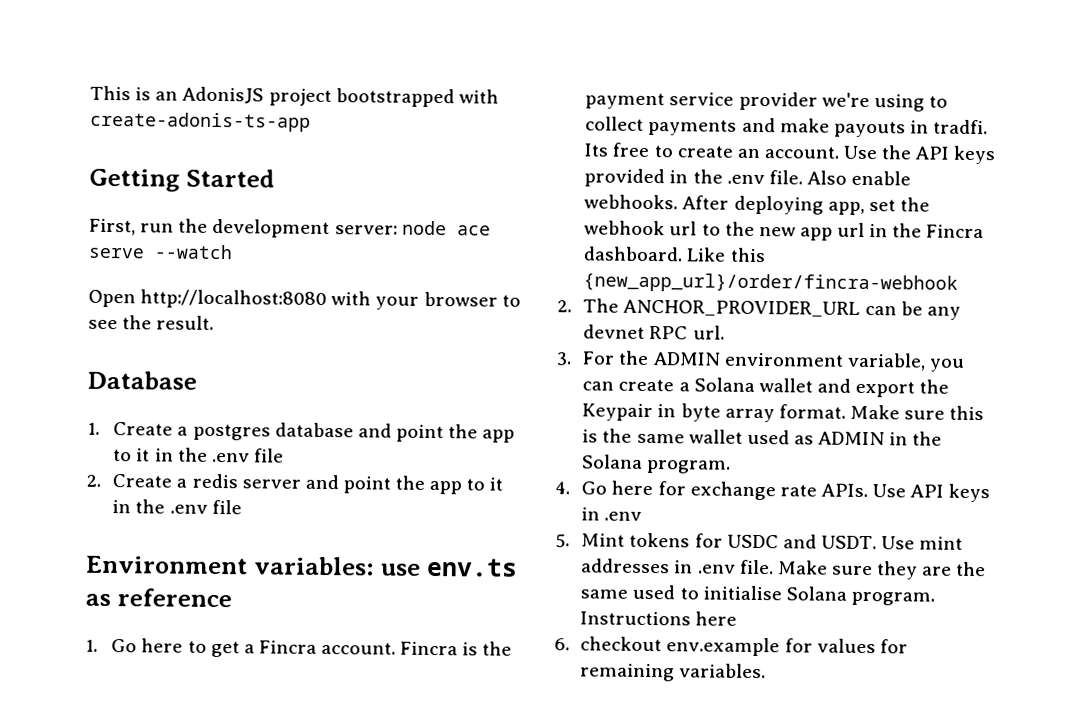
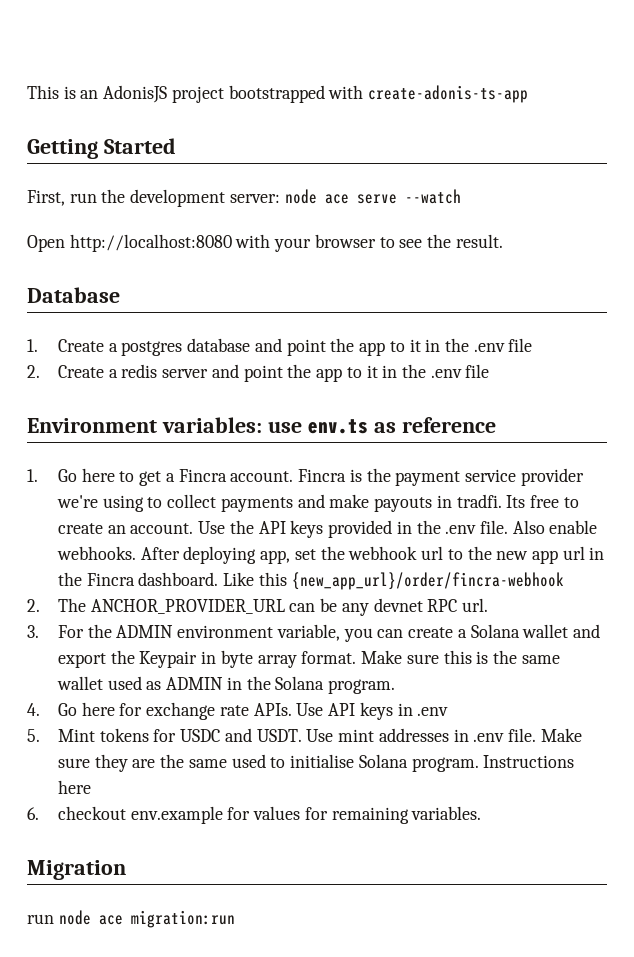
+ Migration
+ run node ace migration:run

